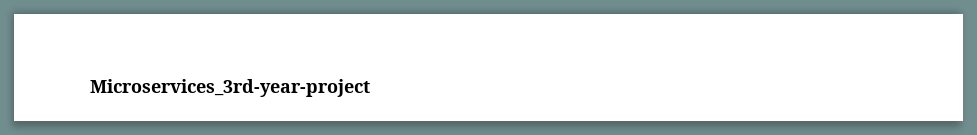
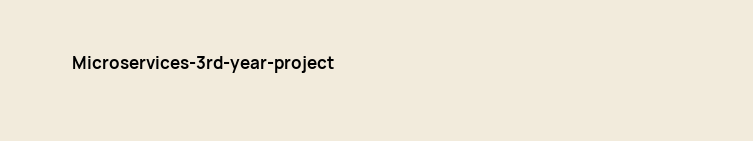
- Microservices_3rd-year-project
+ Microservices-3rd-year-project

